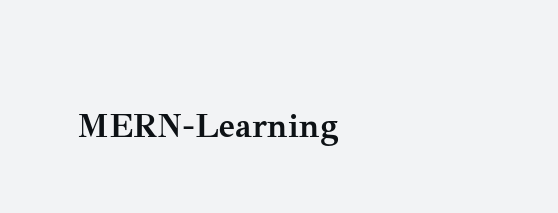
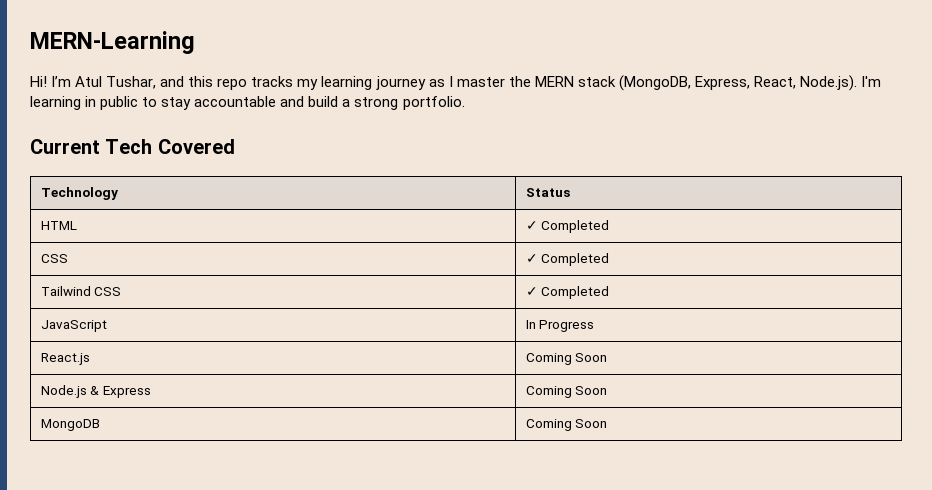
+ Hi! I’m Atul Tushar, and this repo tracks my learning journey as I master the MERN stack (MongoDB, Express, React, Node.js). I'm learning in public to stay accountable and build a strong portfolio.
+ Current Tech Covered
+ Technology | Status
+ HTML | ✓ Completed
+ CSS | ✓ Completed
+ Tailwind CSS | ✓ Completed
+ JavaScript | In Progress
+ React.js | Coming Soon
+ Node.js & Express | Coming Soon
+ MongoDB | Coming Soon

